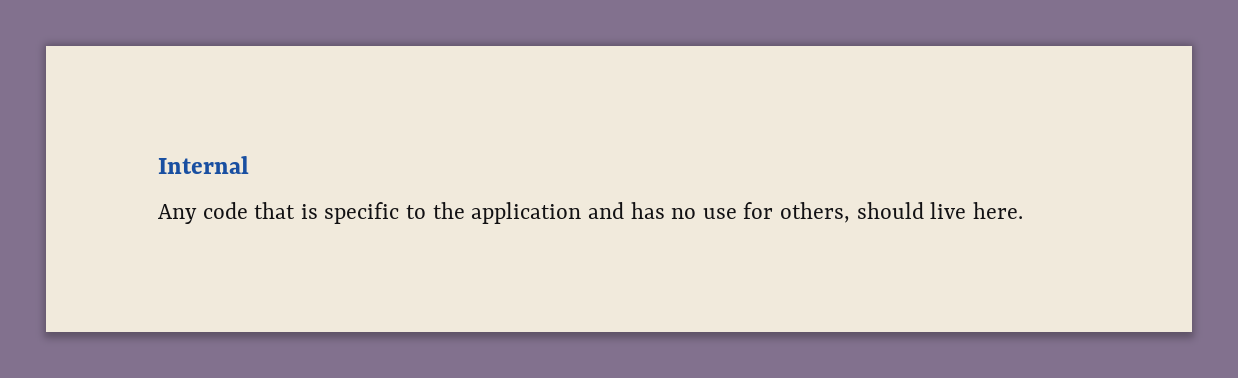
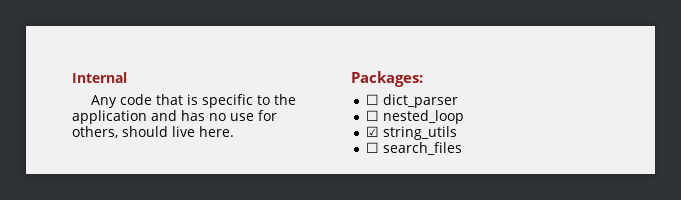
+ Packages:
+ ☐ dict_parser
+ ☐ nested_loop
+ ☑ string_utils
+ ☐ search_files

